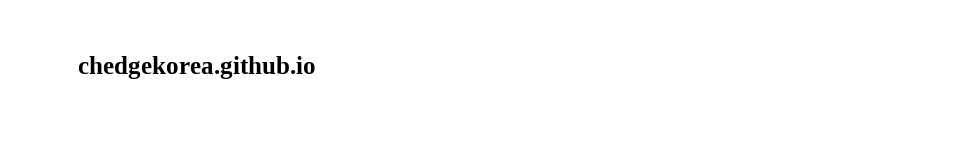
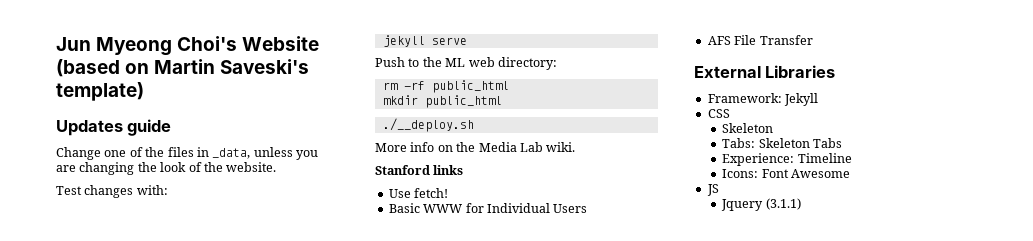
- chedgekorea.github.io
+ Jun Myeong Choi's Website (based on Martin Saveski's template)
+ Updates guide
+ Change one of the files in _data, unless you are changing the look of the website.
+ Test changes with:
+ jekyll serve
+ Push to the ML web directory:
+ rm -rf public_html
+ mkdir public_html
+ ./__deploy.sh
+ More info on the Media Lab wiki.
+ Stanford links
+ Use fetch!
+ Basic WWW for Individual Users
+ AFS File Transfer
+ External Libraries
+ Framework: Jekyll
+ CSS
+ Skeleton
+ Tabs: Skeleton Tabs
+ Experience: Timeline
+ Icons: Font Awesome
+ JS
+ Jquery (3.1.1)

